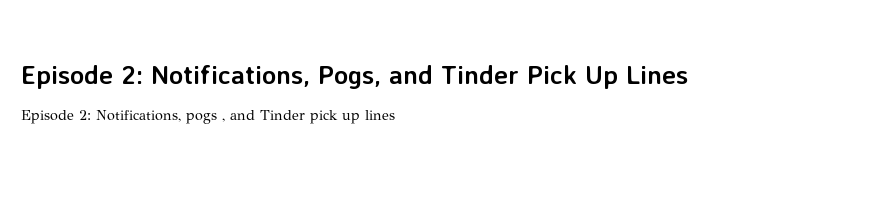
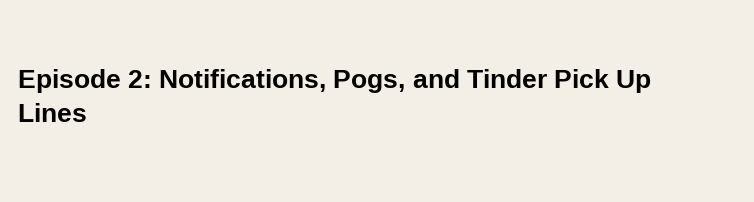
- Episode 2: Notifications, pogs , and Tinder pick up lines

